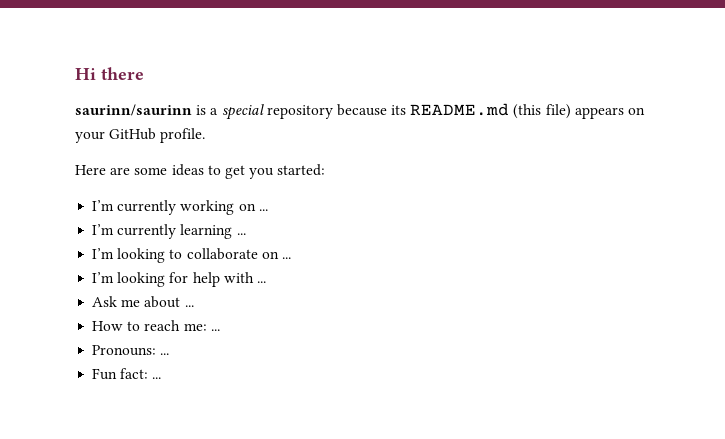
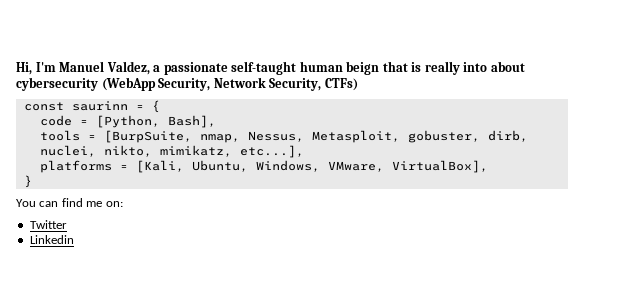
- Hi there
- saurinn/saurinn is a special repository because its README.md (this file) appears on your GitHub profile.
- Here are some ideas to get you started:
- I’m currently working on ...
- I’m currently learning ...
- I’m looking to collaborate on ...
- I’m looking for help with ...
- Ask me about ...
- How to reach me: ...
- Pronouns: ...
- Fun fact: ...
+ Hi, I'm Manuel Valdez, a passionate self-taught human beign that is really into about cybersecurity (WebApp Security, Network Security, CTFs)
+ const saurinn = {
+ code = [Python, Bash],
+ tools = [BurpSuite, nmap, Nessus, Metasploit, gobuster, dirb, nuclei, nikto, mimikatz, etc...],
+ platforms = [Kali, Ubuntu, Windows, VMware, VirtualBox],
+ }
+ You can find me on:
+ Twitter
+ Linkedin

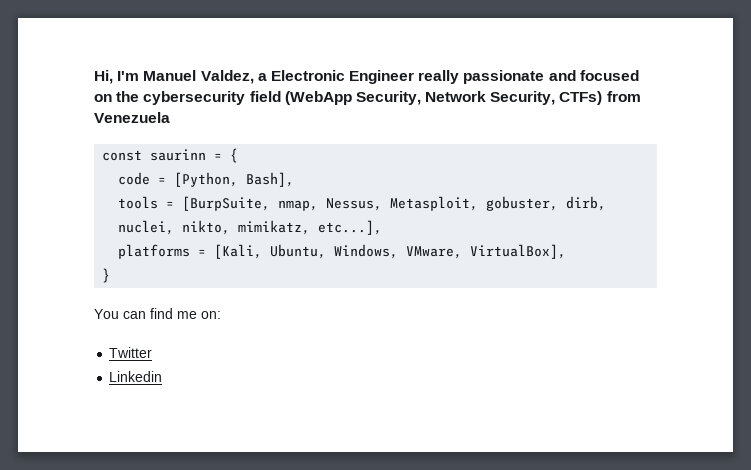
- Hi, I'm Manuel Valdez, a passionate self-taught human beign that is really into about cybersecurity (WebApp Security, Network Security, CTFs)
+ Hi, I'm Manuel Valdez, a Electronic Engineer really passionate and focused on the cybersecurity field (WebApp Security, Network Security, CTFs) from Venezuela

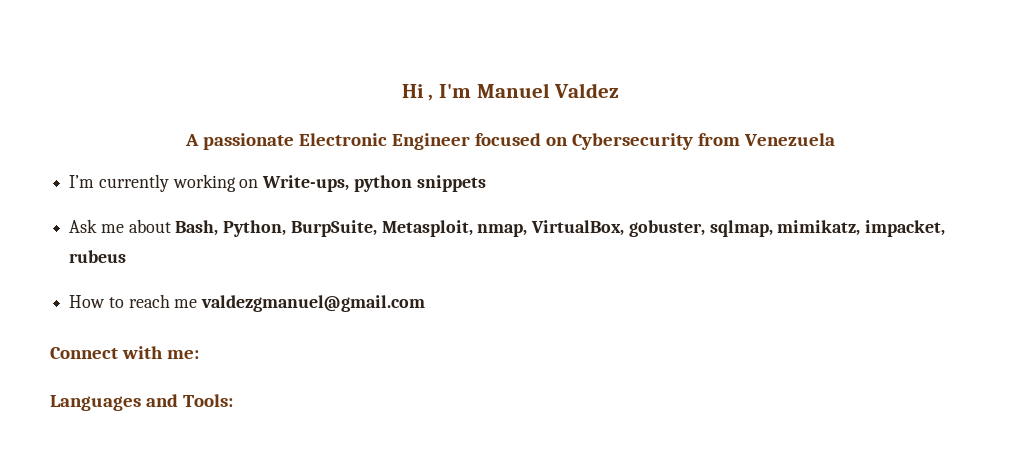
- Hi, I'm Manuel Valdez, a Electronic Engineer really passionate and focused on the cybersecurity field (WebApp Security, Network Security, CTFs) from Venezuela
- const saurinn = {
- code = [Python, Bash],
- tools = [BurpSuite, nmap, Nessus, Metasploit, gobuster, dirb, nuclei, nikto, mimikatz, etc...],
- platforms = [Kali, Ubuntu, Windows, VMware, VirtualBox],
- }
- You can find me on:
- Twitter
- Linkedin
+ Hi , I'm Manuel Valdez
+ A passionate Electronic Engineer focused on Cybersecurity from Venezuela
+ I’m currently working on Write-ups, python snippets
+ Ask me about Bash, Python, BurpSuite, Metasploit, nmap, VirtualBox, gobuster, sqlmap, mimikatz, impacket, rubeus
+ How to reach me valdezgmanuel@gmail.com
+ Connect with me:
+ Languages and Tools:

